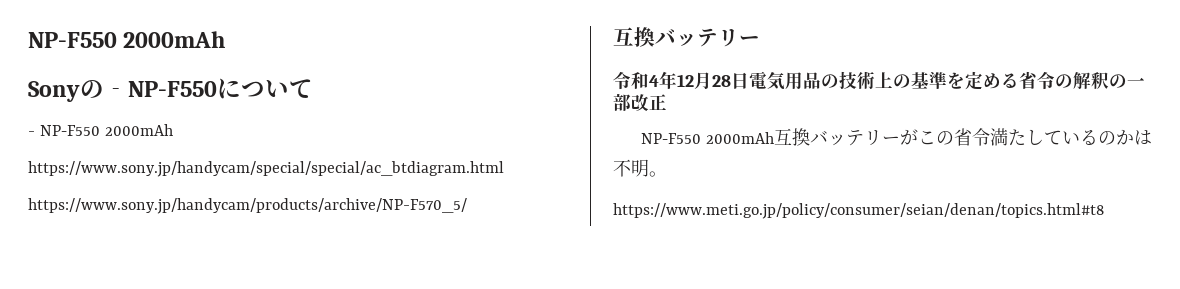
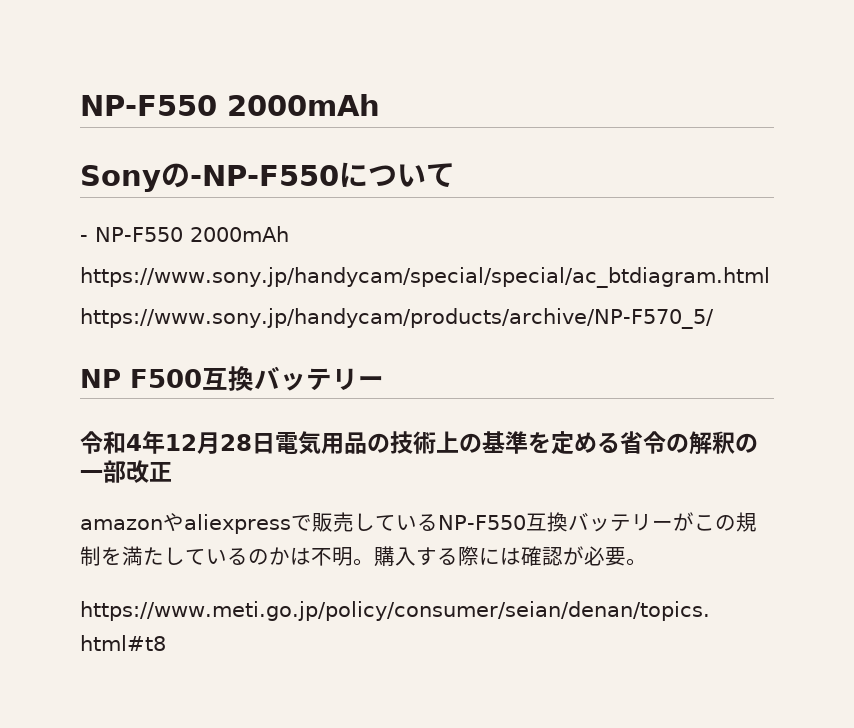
  https://www.sony.jp/handycam/products/archive/NP-F570_5/
- 互換バッテリー
+ NP F500互換バッテリー
- NP‑F550 2000mAh互換バッテリーがこの省令満たしているのかは不明。
+ amazonやaliexpressで販売しているNP‑F550互換バッテリーがこの規制を満たしているのかは不明。購入する際には確認が必要。

